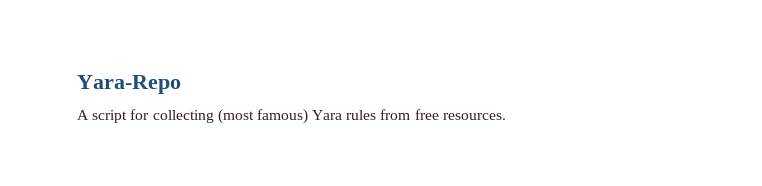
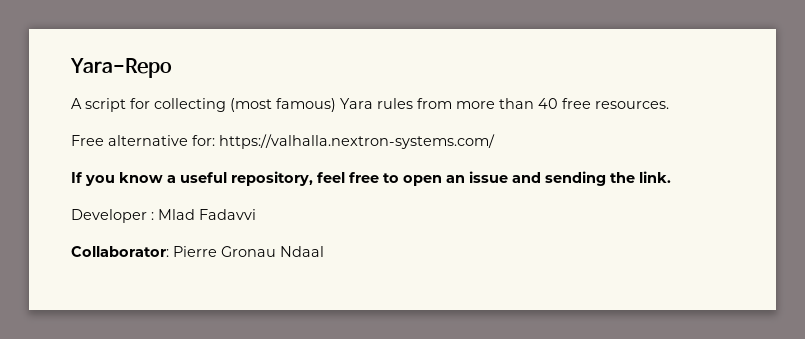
- A script for collecting (most famous) Yara rules from free resources.
+ A script for collecting (most famous) Yara rules from more than 40 free resources.
+ Free alternative for: https://valhalla.nextron-systems.com/
+ If you know a useful repository, feel free to open an issue and sending the link.
+ Developer : Mlad Fadavvi
+ Collaborator: Pierre Gronau Ndaal

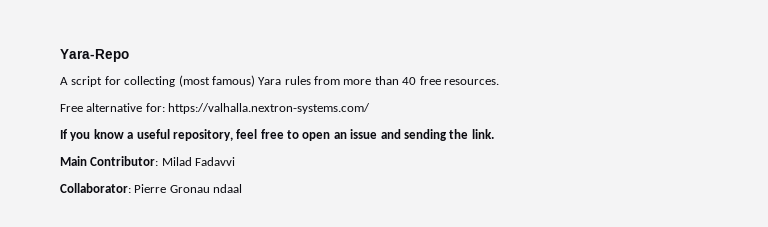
- Developer : Mlad Fadavvi
+ Main Contributor: Milad Fadavvi
- Collaborator: Pierre Gronau Ndaal
+ Collaborator: Pierre Gronau ndaal

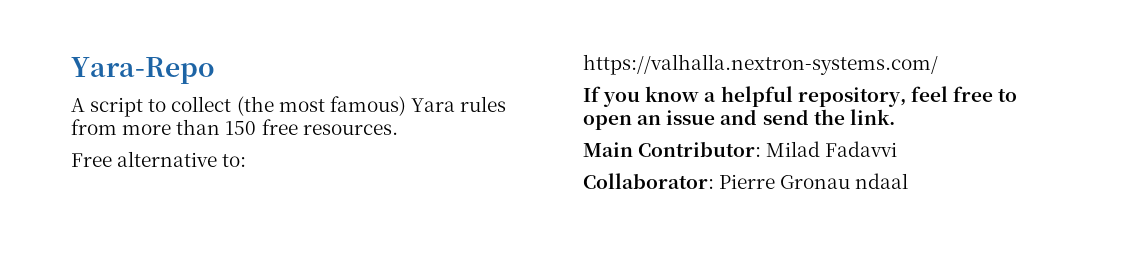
- A script for collecting (most famous) Yara rules from more than 40 free resources.
+ A script to collect (the most famous) Yara rules from more than 150 free resources.
- Free alternative for: https://valhalla.nextron-systems.com/
+ Free alternative to: https://valhalla.nextron-systems.com/
- If you know a useful repository, feel free to open an issue and sending the link.
+ If you know a helpful repository, feel free to open an issue and send the link.

